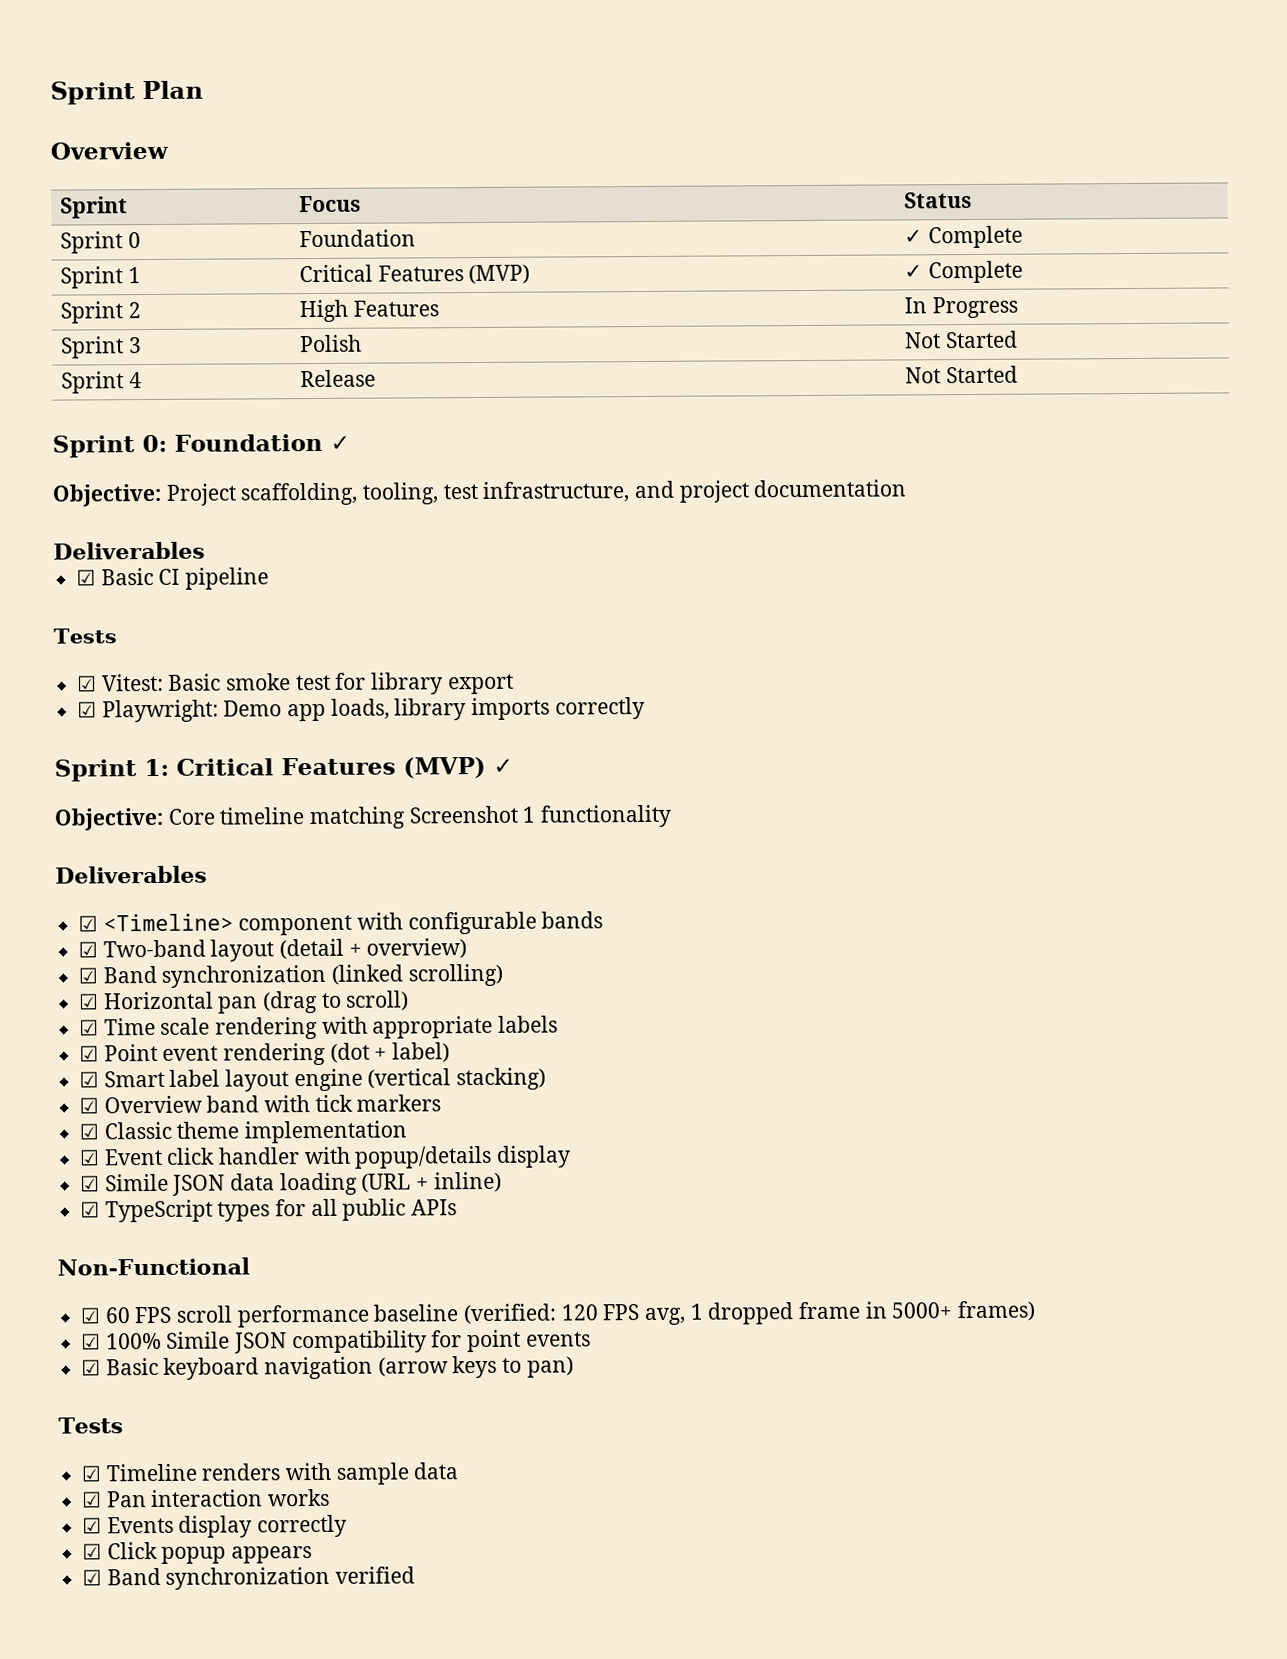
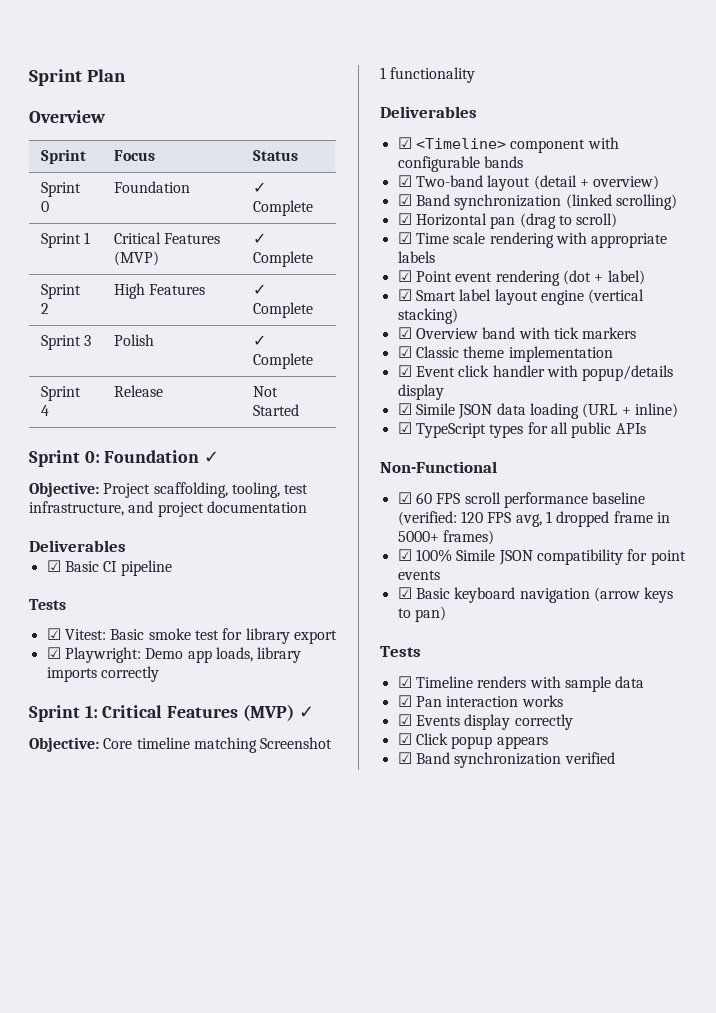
- Sprint 2 | High Features | In Progress
+ Sprint 2 | High Features | ✓ Complete
- Sprint 3 | Polish | Not Started
+ Sprint 3 | Polish | ✓ Complete

